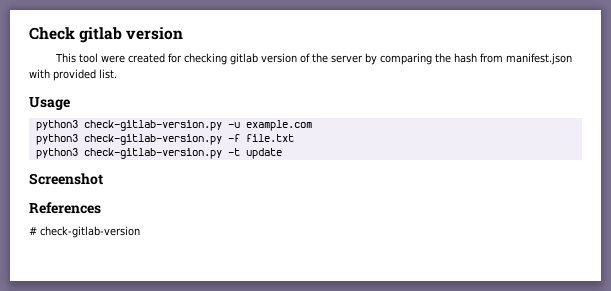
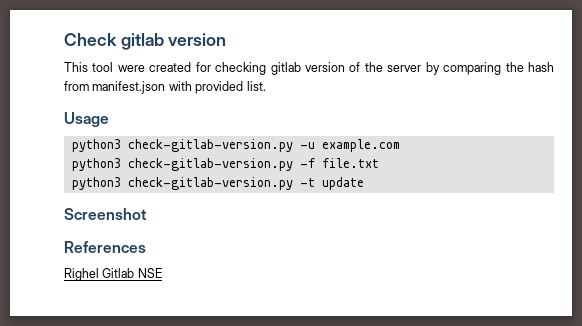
- # check-gitlab-version
+ Righel Gitlab NSE

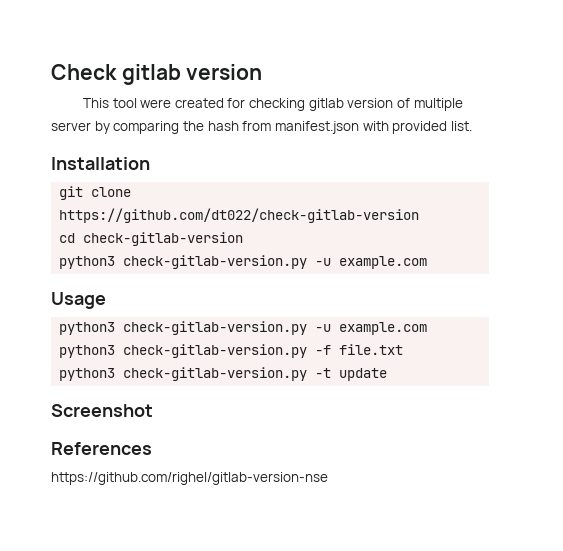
- This tool were created for checking gitlab version of the server by comparing the hash from manifest.json with provided list.
+ This tool were created for checking gitlab version of multiple server by comparing the hash from manifest.json with provided list.
+ Installation
+ git clone https://github.com/dt022/check-gitlab-version
+ cd check-gitlab-version
+ python3 check-gitlab-version.py -u example.com
- Righel Gitlab NSE
+ https://github.com/righel/gitlab-version-nse

